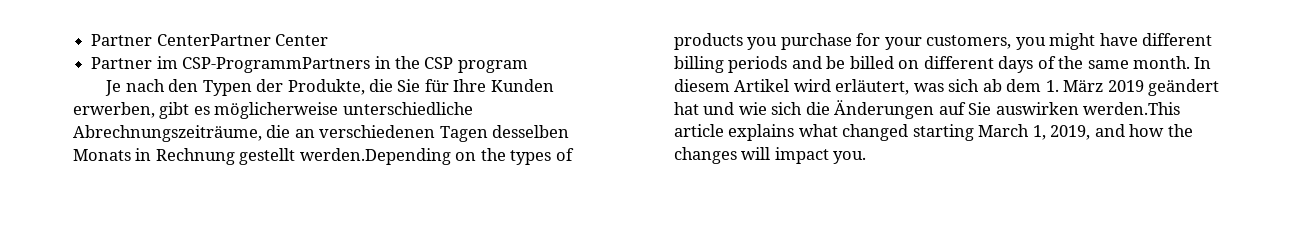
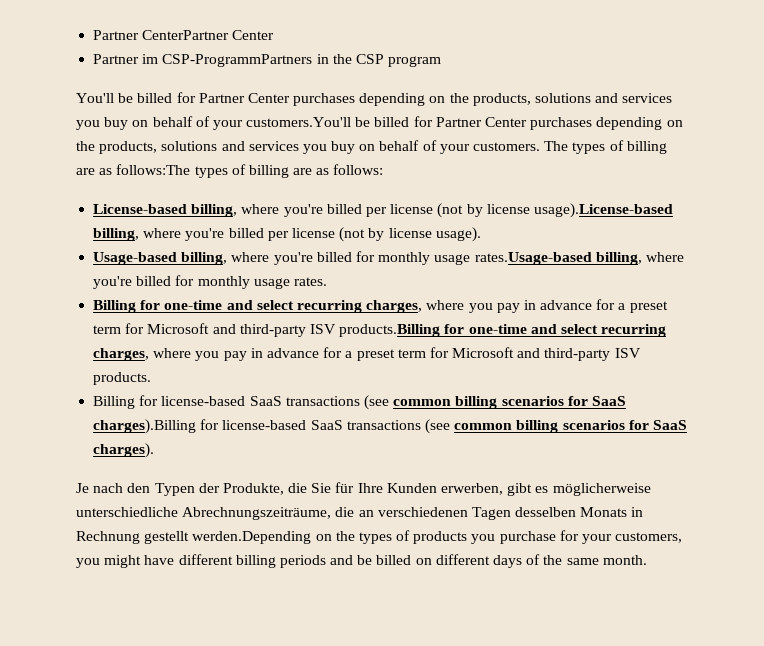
+ You'll be billed for Partner Center purchases depending on the products, solutions and services you buy on behalf of your customers.You'll be billed for Partner Center purchases depending on the products, solutions and services you buy on behalf of your customers. The types of billing are as follows:The types of billing are as follows:
+ License-based billing, where you're billed per license (not by license usage).License-based billing, where you're billed per license (not by license usage).
+ Usage-based billing, where you're billed for monthly usage rates.Usage-based billing, where you're billed for monthly usage rates.
+ Billing for one-time and select recurring charges, where you pay in advance for a preset term for Microsoft and third-party ISV products.Billing for one-time and select recurring charges, where you pay in advance for a preset term for Microsoft and third-party ISV products.
+ Billing for license-based SaaS transactions (see common billing scenarios for SaaS charges).Billing for license-based SaaS transactions (see common billing scenarios for SaaS charges).
- In diesem Artikel wird erläutert, was sich ab dem 1. März 2019 geändert hat und wie sich die Änderungen auf Sie auswirken werden.This article explains what changed starting March 1, 2019, and how the changes will impact you.

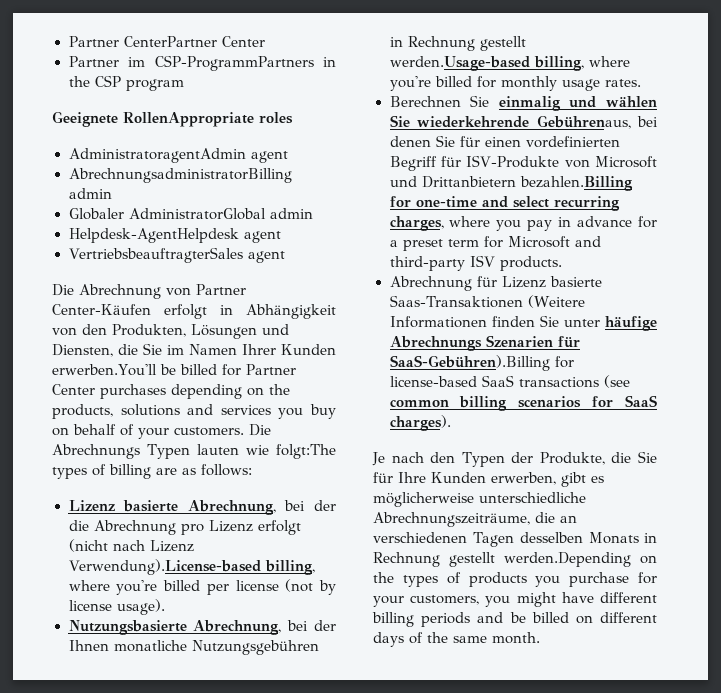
- You'll be billed for Partner Center purchases depending on the products, solutions and services you buy on behalf of your customers.You'll be billed for Partner Center purchases depending on the products, solutions and services you buy on behalf of your customers.
+ Geeignete RollenAppropriate roles
+ AdministratoragentAdmin agent
+ AbrechnungsadministratorBilling admin
+ Globaler AdministratorGlobal admin
+ Helpdesk-AgentHelpdesk agent
+ VertriebsbeauftragterSales agent
+ Die Abrechnung von Partner Center-Käufen erfolgt in Abhängigkeit von den Produkten, Lösungen und Diensten, die Sie im Namen Ihrer Kunden erwerben.You'll be billed for Partner Center purchases depending on the products, solutions and services you buy on behalf of your customers.
- The types of billing are as follows:The types of billing are as follows:
+ Die Abrechnungs Typen lauten wie folgt:The types of billing are as follows:
- License-based billing, where you're billed per license (not by license usage).License-based billing, where you're billed per license (not by license usage).
+ Lizenz basierte Abrechnung, bei der die Abrechnung pro Lizenz erfolgt (nicht nach Lizenz Verwendung).License-based billing, where you're billed per license (not by license usage).
- Usage-based billing, where you're billed for monthly usage rates.Usage-based billing, where you're billed for monthly usage rates.
+ Nutzungsbasierte Abrechnung, bei der Ihnen monatliche Nutzungsgebühren in Rechnung gestellt werden.Usage-based billing, where you're billed for monthly usage rates.
- Billing for one-time and select recurring charges, where you pay in advance for a preset term for Microsoft and third-party ISV products.Billing for one-time and select recurring charges, where you pay in advance for a preset term for Microsoft and third-party ISV products.
+ Berechnen Sie einmalig und wählen Sie wiederkehrende Gebührenaus, bei denen Sie für einen vordefinierten Begriff für ISV-Produkte von Microsoft und Drittanbietern bezahlen.Billing for one-time and select recurring charges, where you pay in advance for a preset term for Microsoft and third-party ISV products.
- Billing for license-based SaaS transactions (see common billing scenarios for SaaS charges).Billing for license-based SaaS transactions (see common billing scenarios for SaaS charges).
+ Abrechnung für Lizenz basierte Saas-Transaktionen (Weitere Informationen finden Sie unter häufige Abrechnungs Szenarien für SaaS-Gebühren).Billing for license-based SaaS transactions (see common billing scenarios for SaaS charges).

